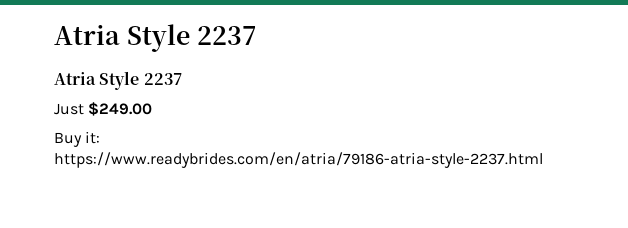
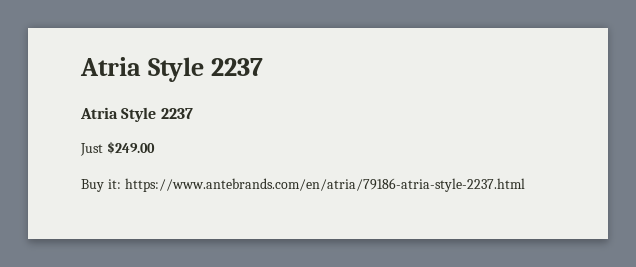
- Buy it: https://www.readybrides.com/en/atria/79186-atria-style-2237.html
+ Buy it: https://www.antebrands.com/en/atria/79186-atria-style-2237.html

